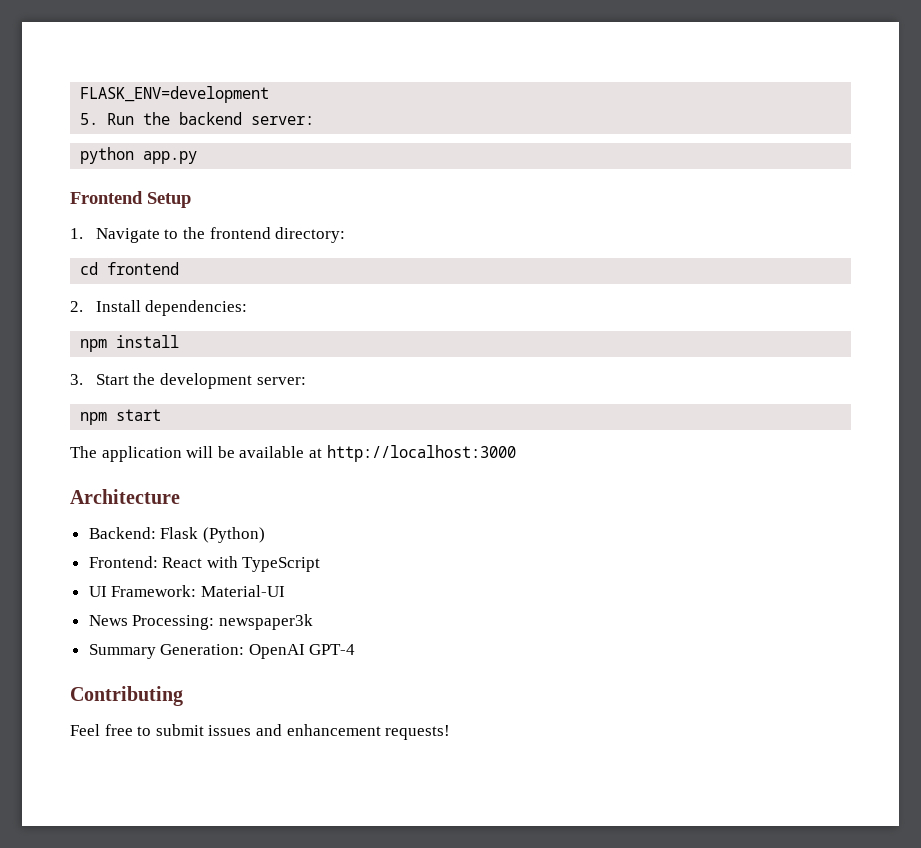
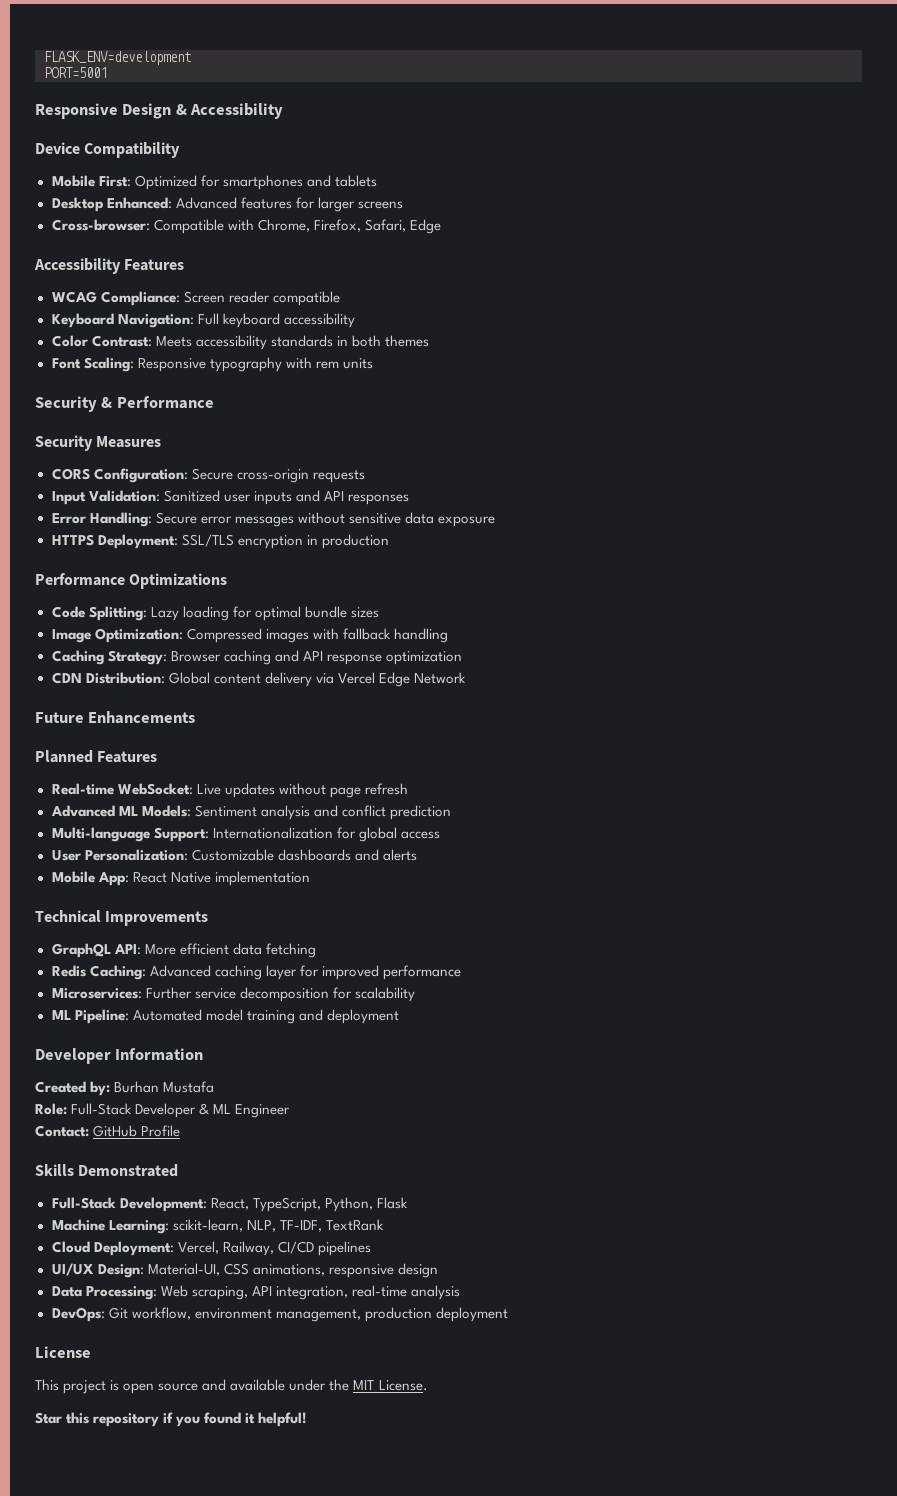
- 5. Run the backend server:
- python app.py
- Frontend Setup
- 1. Navigate to the frontend directory:
- cd frontend
- 2. Install dependencies:
- npm install
- 3. Start the development server:
- npm start
- The application will be available at http://localhost:3000
- Architecture
- Backend: Flask (Python)
- Frontend: React with TypeScript
- UI Framework: Material-UI
- News Processing: newspaper3k
- Summary Generation: OpenAI GPT-4
- Contributing
- Feel free to submit issues and enhancement requests!
+ PORT=5001
+ Responsive Design & Accessibility
+ Device Compatibility
+ Mobile First: Optimized for smartphones and tablets
+ Desktop Enhanced: Advanced features for larger screens
+ Cross-browser: Compatible with Chrome, Firefox, Safari, Edge
+ Accessibility Features
+ WCAG Compliance: Screen reader compatible
+ Keyboard Navigation: Full keyboard accessibility
+ Color Contrast: Meets accessibility standards in both themes
+ Font Scaling: Responsive typography with rem units
+ Security & Performance
+ Security Measures
+ CORS Configuration: Secure cross-origin requests
+ Input Validation: Sanitized user inputs and API responses
+ Error Handling: Secure error messages without sensitive data exposure
+ HTTPS Deployment: SSL/TLS encryption in production
+ Performance Optimizations
+ Code Splitting: Lazy loading for optimal bundle sizes
+ Image Optimization: Compressed images with fallback handling
+ Caching Strategy: Browser caching and API response optimization
+ CDN Distribution: Global content delivery via Vercel Edge Network
+ Future Enhancements
+ Planned Features
+ Real-time WebSocket: Live updates without page refresh
+ Advanced ML Models: Sentiment analysis and conflict prediction
+ Multi-language Support: Internationalization for global access
+ User Personalization: Customizable dashboards and alerts
+ Mobile App: React Native implementation
+ Technical Improvements
+ GraphQL API: More efficient data fetching
+ Redis Caching: Advanced caching layer for improved performance
+ Microservices: Further service decomposition for scalability
+ ML Pipeline: Automated model training and deployment
+ Developer Information
+ Created by: Burhan Mustafa
+ Role: Full-Stack Developer & ML Engineer
+ Contact: GitHub Profile
+ Skills Demonstrated
+ Full-Stack Development: React, TypeScript, Python, Flask
+ Machine Learning: scikit-learn, NLP, TF-IDF, TextRank
+ Cloud Deployment: Vercel, Railway, CI/CD pipelines
+ UI/UX Design: Material-UI, CSS animations, responsive design
+ Data Processing: Web scraping, API integration, real-time analysis
+ DevOps: Git workflow, environment management, production deployment
+ License
+ This project is open source and available under the MIT License.
+ Star this repository if you found it helpful!

